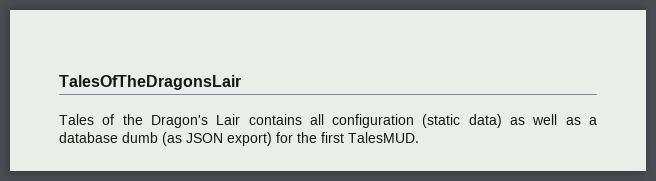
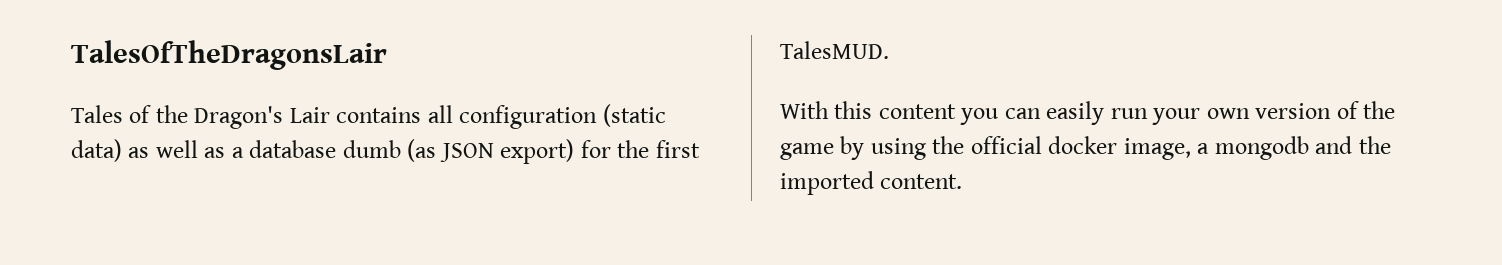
+ With this content you can easily run your own version of the game by using the official docker image, a mongodb and the imported content.

